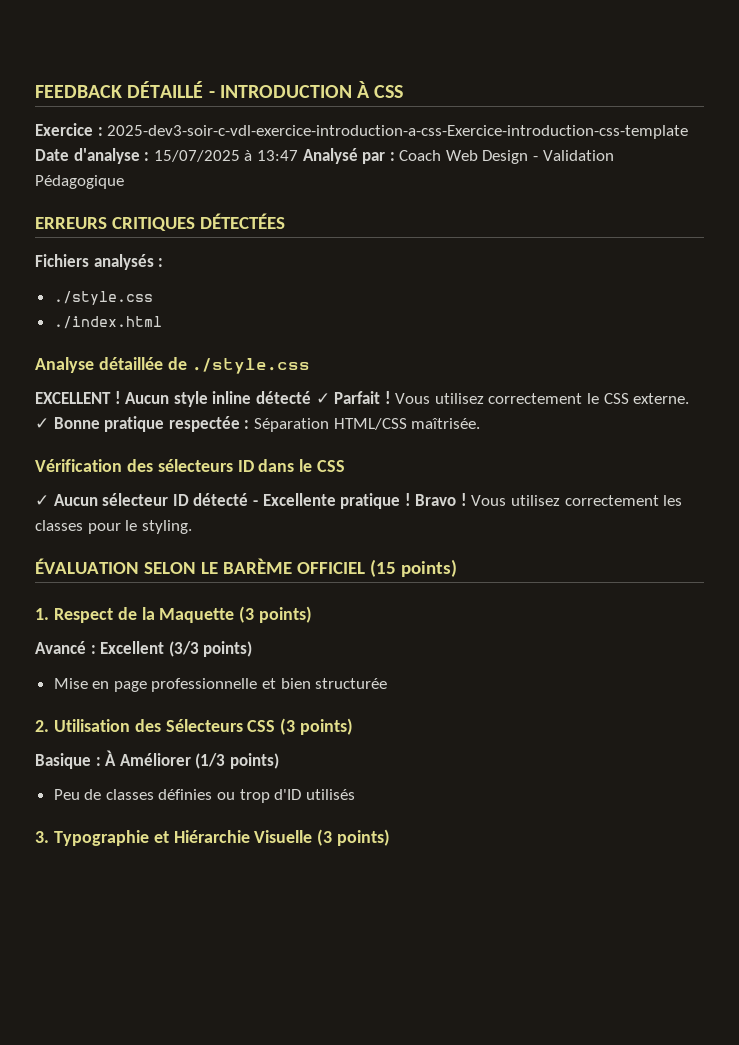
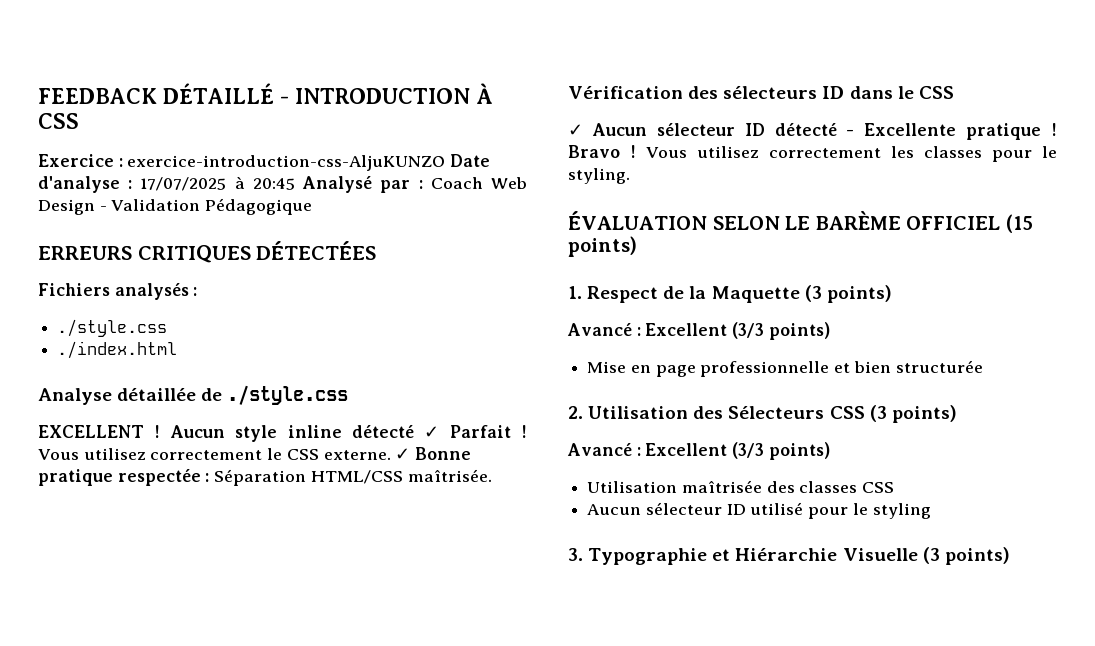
- Exercice : 2025-dev3-soir-c-vdl-exercice-introduction-a-css-Exercice-introduction-css-template Date d'analyse : 15/07/2025 à 13:47 Analysé par : Coach Web Design - Validation Pédagogique
+ Exercice : exercice-introduction-css-AljuKUNZO Date d'analyse : 17/07/2025 à 20:45 Analysé par : Coach Web Design - Validation Pédagogique
  2. Utilisation des Sélecteurs CSS (3 points)
- Basique : À Améliorer (1/3 points)
- Peu de classes définies ou trop d'ID utilisés
+ Avancé : Excellent (3/3 points)
+ Utilisation maîtrisée des classes CSS
+ Aucun sélecteur ID utilisé pour le styling

